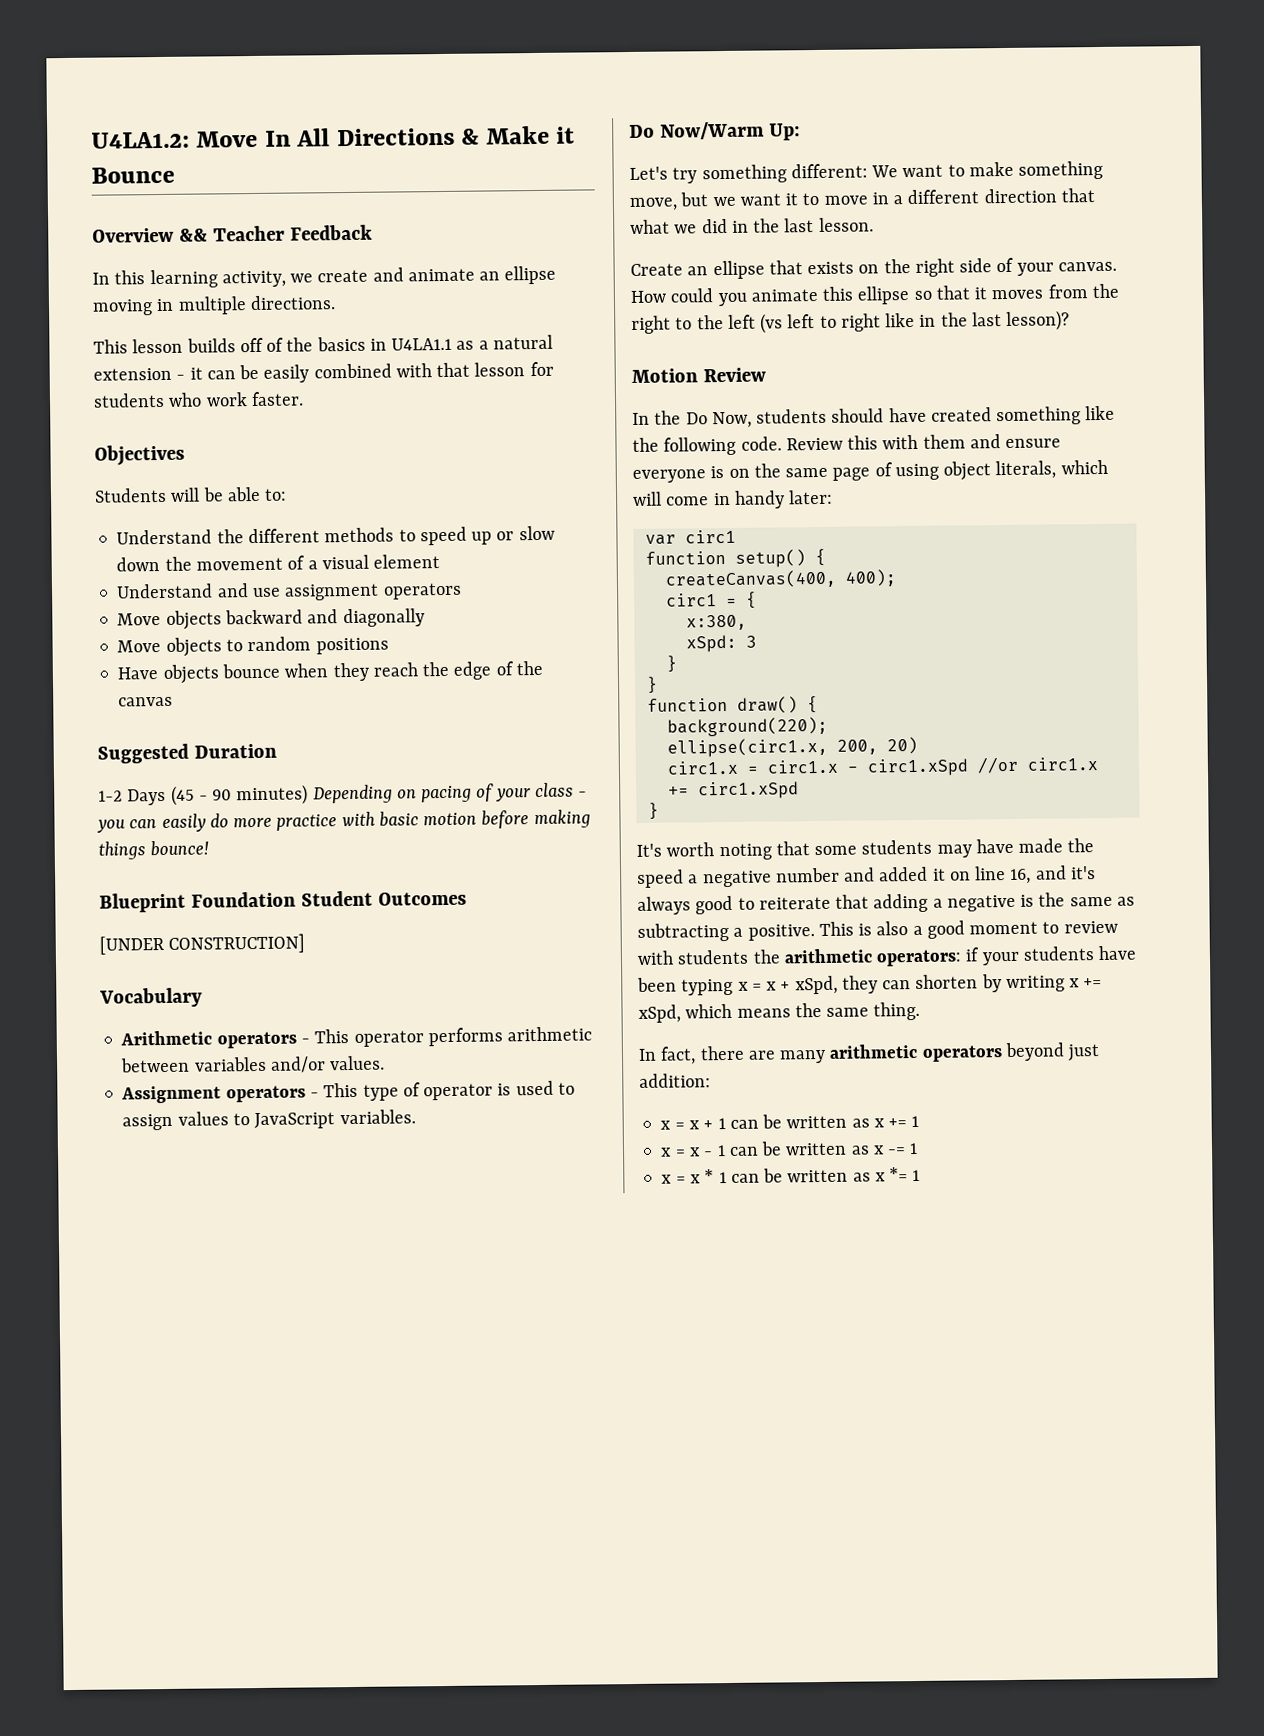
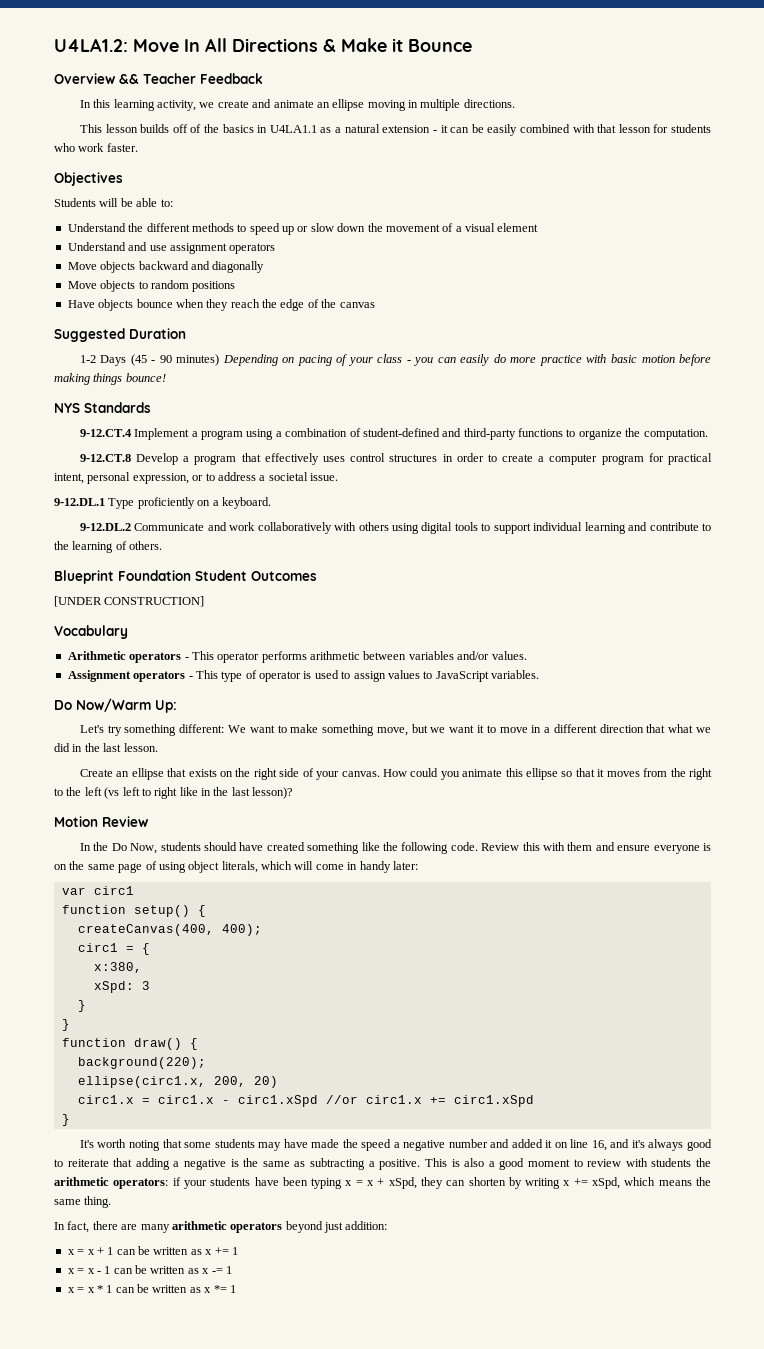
+ NYS Standards
+ 9-12.CT.4 Implement a program using a combination of student-defined and third-party functions to organize the computation.
+ 9-12.CT.8 Develop a program that effectively uses control structures in order to create a computer program for practical intent, personal expression, or to address a societal issue.
+ 9-12.DL.1 Type proficiently on a keyboard.
+ 9-12.DL.2 Communicate and work collaboratively with others using digital tools to support individual learning and contribute to the learning of others.

